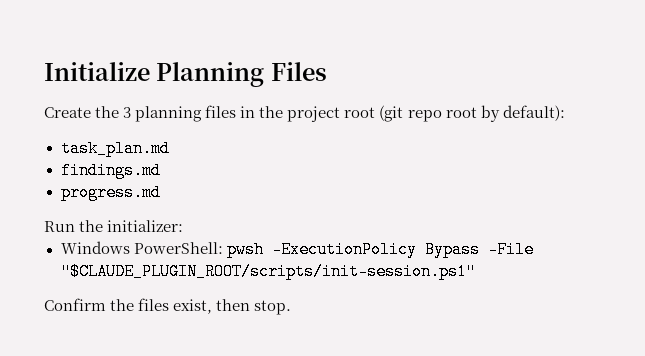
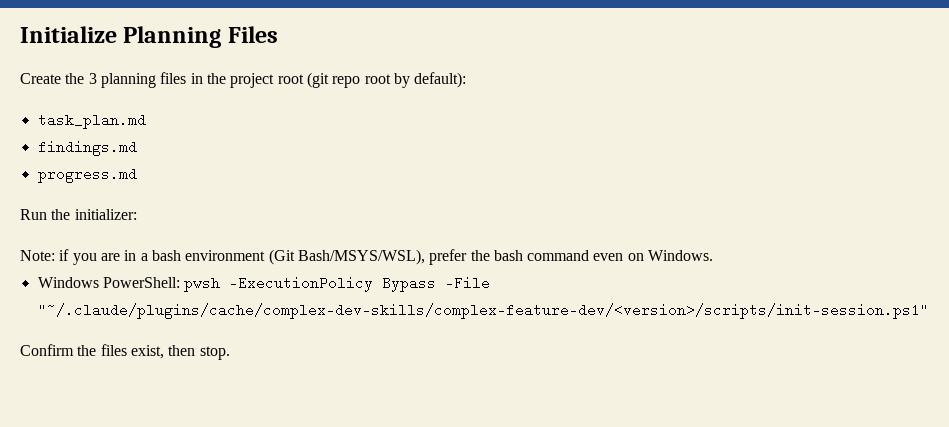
+ Note: if you are in a bash environment (Git Bash/MSYS/WSL), prefer the bash command even on Windows.
- Windows PowerShell: pwsh -ExecutionPolicy Bypass -File "$CLAUDE_PLUGIN_ROOT/scripts/init-session.ps1"
+ Windows PowerShell: pwsh -ExecutionPolicy Bypass -File "~/.claude/plugins/cache/complex-dev-skills/complex-feature-dev/<version>/scripts/init-session.ps1"

